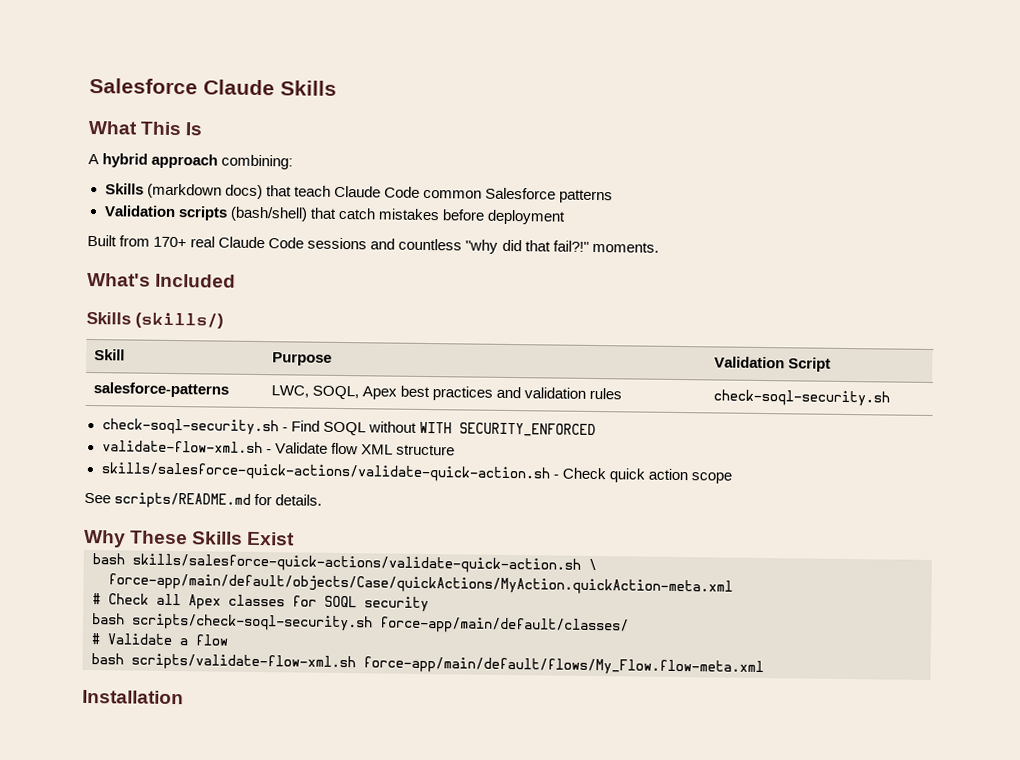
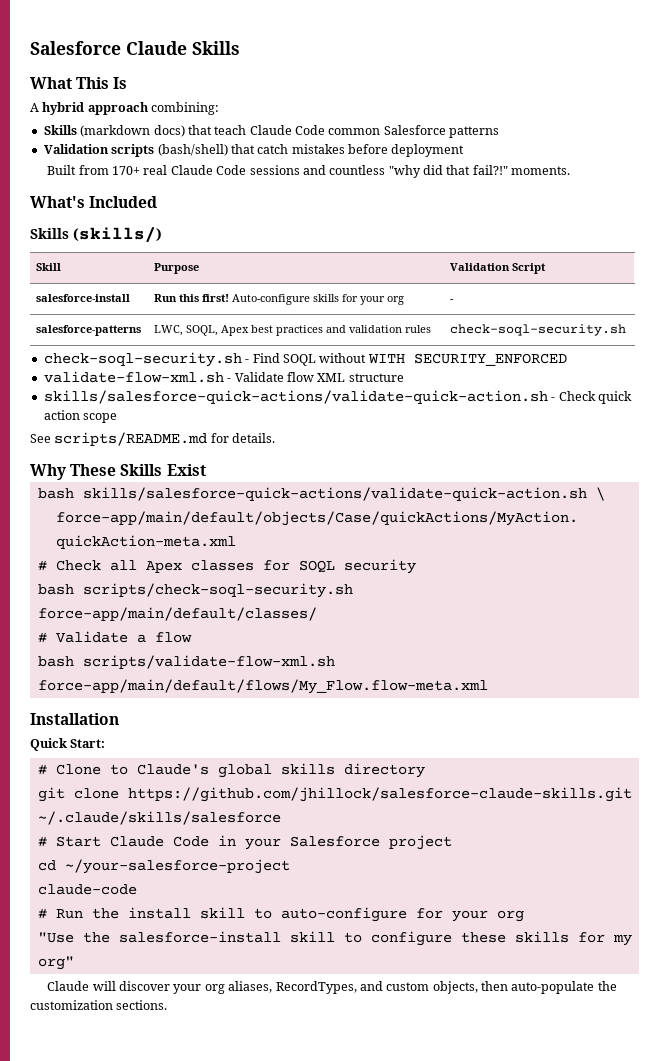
+ salesforce-install | Run this first! Auto-configure skills for your org | -
+ Quick Start:
+ # Clone to Claude's global skills directory
+ git clone https://github.com/jhillock/salesforce-claude-skills.git ~/.claude/skills/salesforce
+ # Start Claude Code in your Salesforce project
+ cd ~/your-salesforce-project
+ claude-code
+ # Run the install skill to auto-configure for your org
+ "Use the salesforce-install skill to configure these skills for my org"
+ Claude will discover your org aliases, RecordTypes, and custom objects, then auto-populate the customization sections.

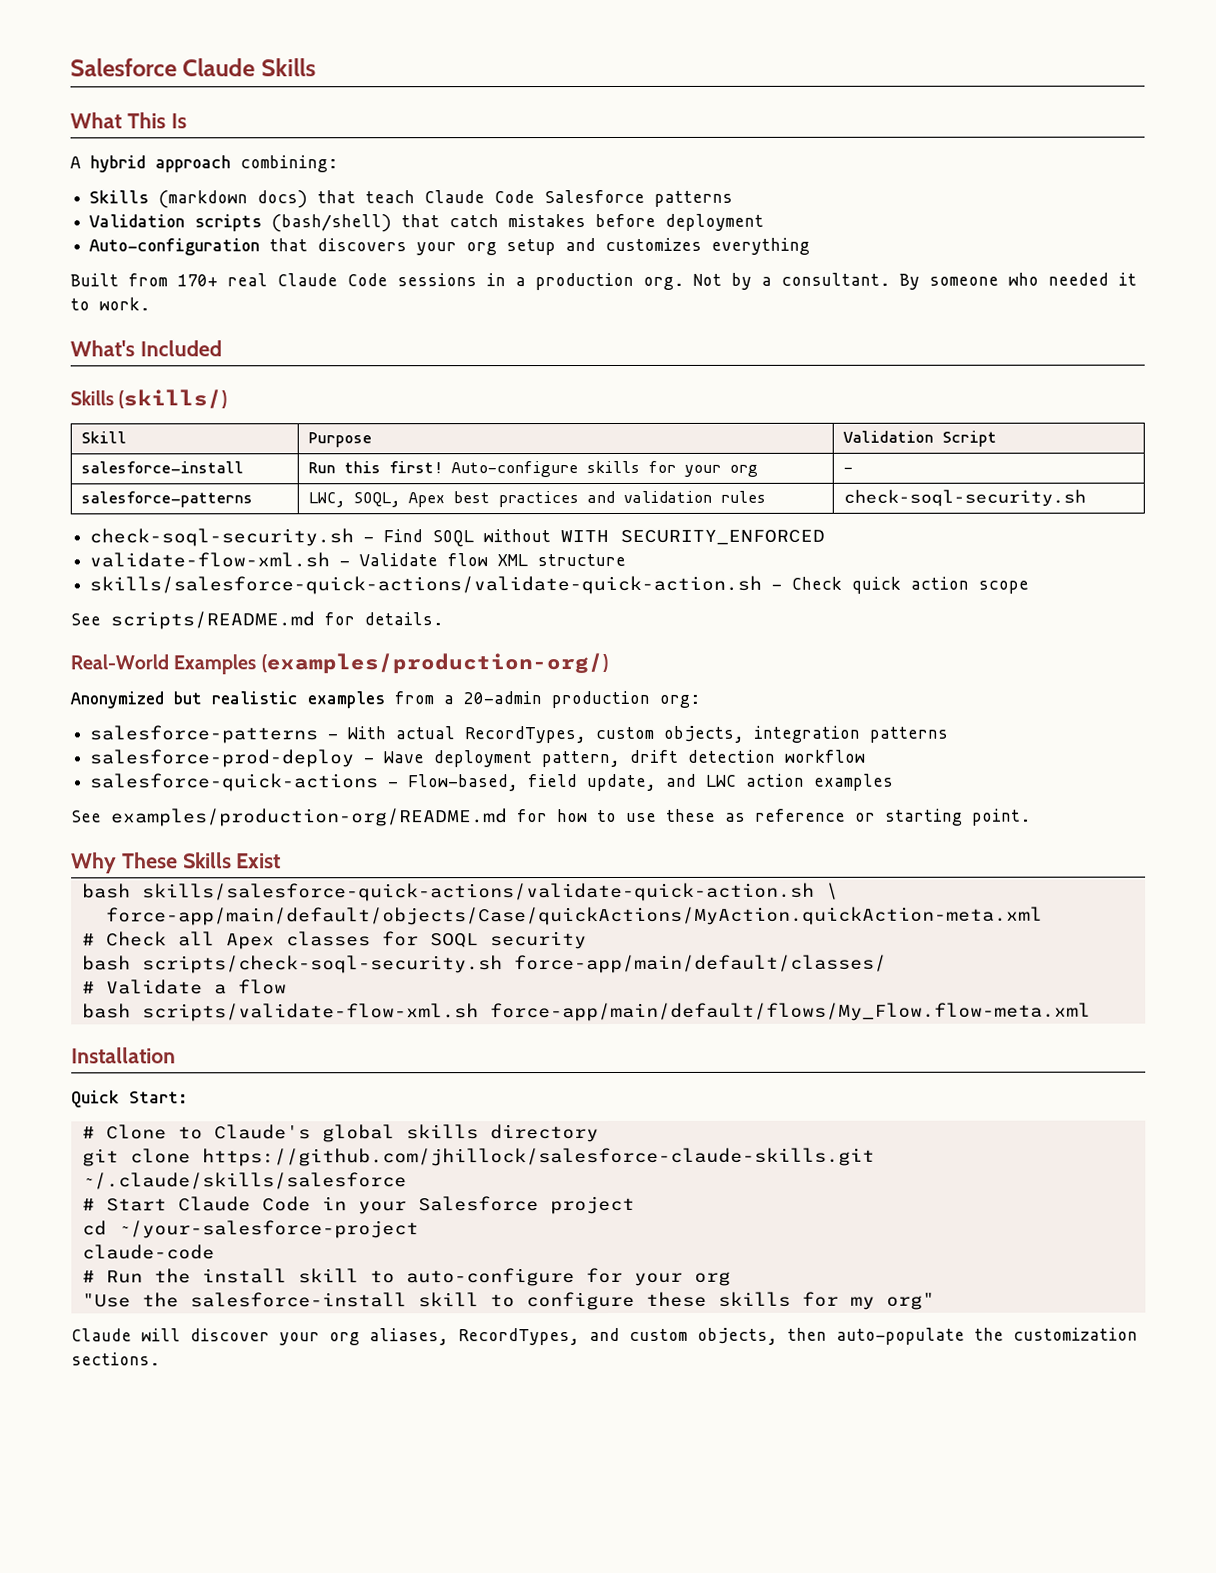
- Skills (markdown docs) that teach Claude Code common Salesforce patterns
+ Skills (markdown docs) that teach Claude Code Salesforce patterns
+ Auto-configuration that discovers your org setup and customizes everything
- Built from 170+ real Claude Code sessions and countless "why did that fail?!" moments.
+ Built from 170+ real Claude Code sessions in a production org. Not by a consultant. By someone who needed it to work.
+ Real-World Examples (examples/production-org/)
+ Anonymized but realistic examples from a 20-admin production org:
+ salesforce-patterns - With actual RecordTypes, custom objects, integration patterns
+ salesforce-prod-deploy - Wave deployment pattern, drift detection workflow
+ salesforce-quick-actions - Flow-based, field update, and LWC action examples
+ See examples/production-org/README.md for how to use these as reference or starting point.

